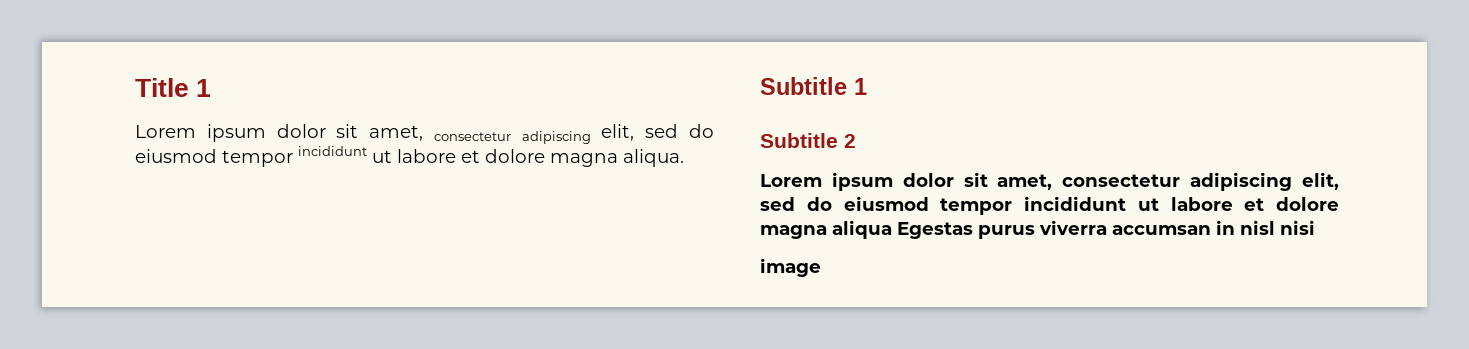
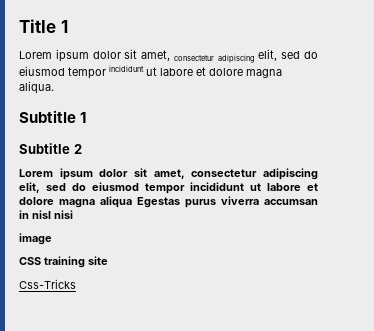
+ CSS training site
+ Css-Tricks

